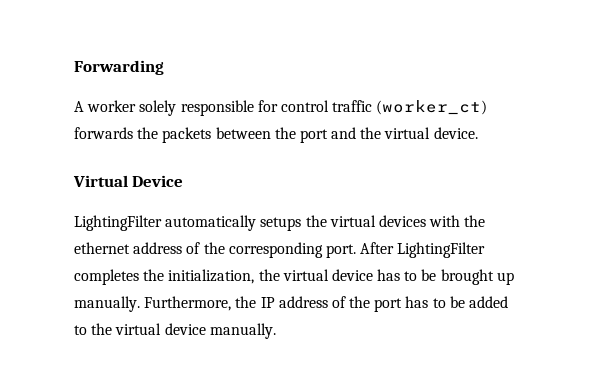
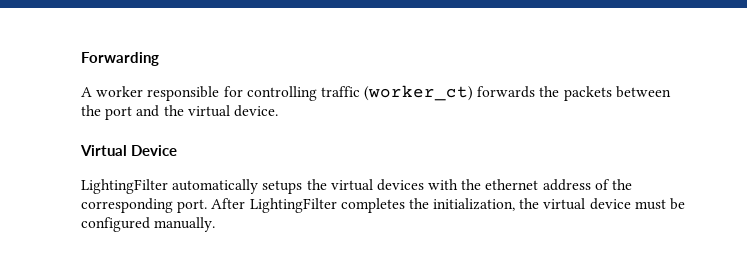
- A worker solely responsible for control traffic (worker_ct) forwards the packets between the port and the virtual device.
+ A worker responsible for controlling traffic (worker_ct) forwards the packets between the port and the virtual device.
- After LightingFilter completes the initialization, the virtual device has to be brought up manually. Furthermore, the IP address of the port has to be added to the virtual device manually.
+ After LightingFilter completes the initialization, the virtual device must be configured manually.

